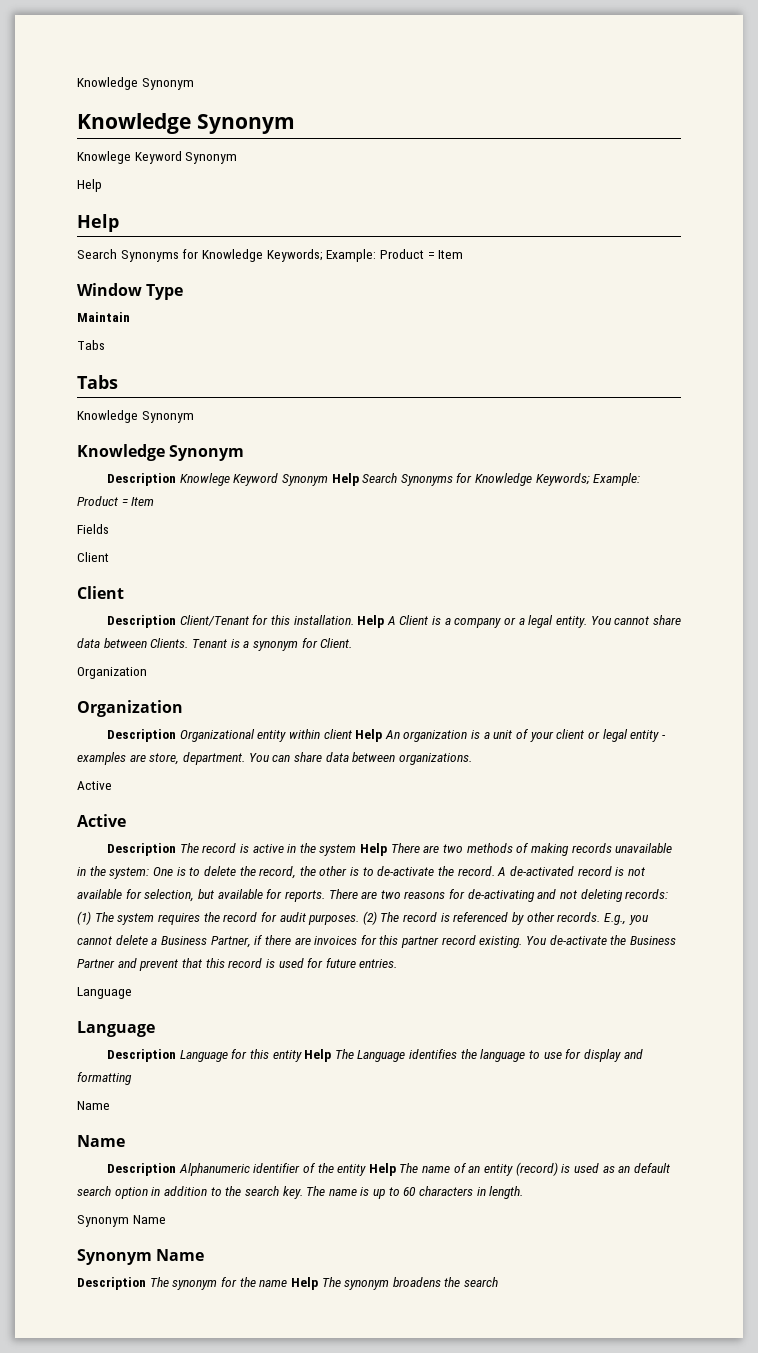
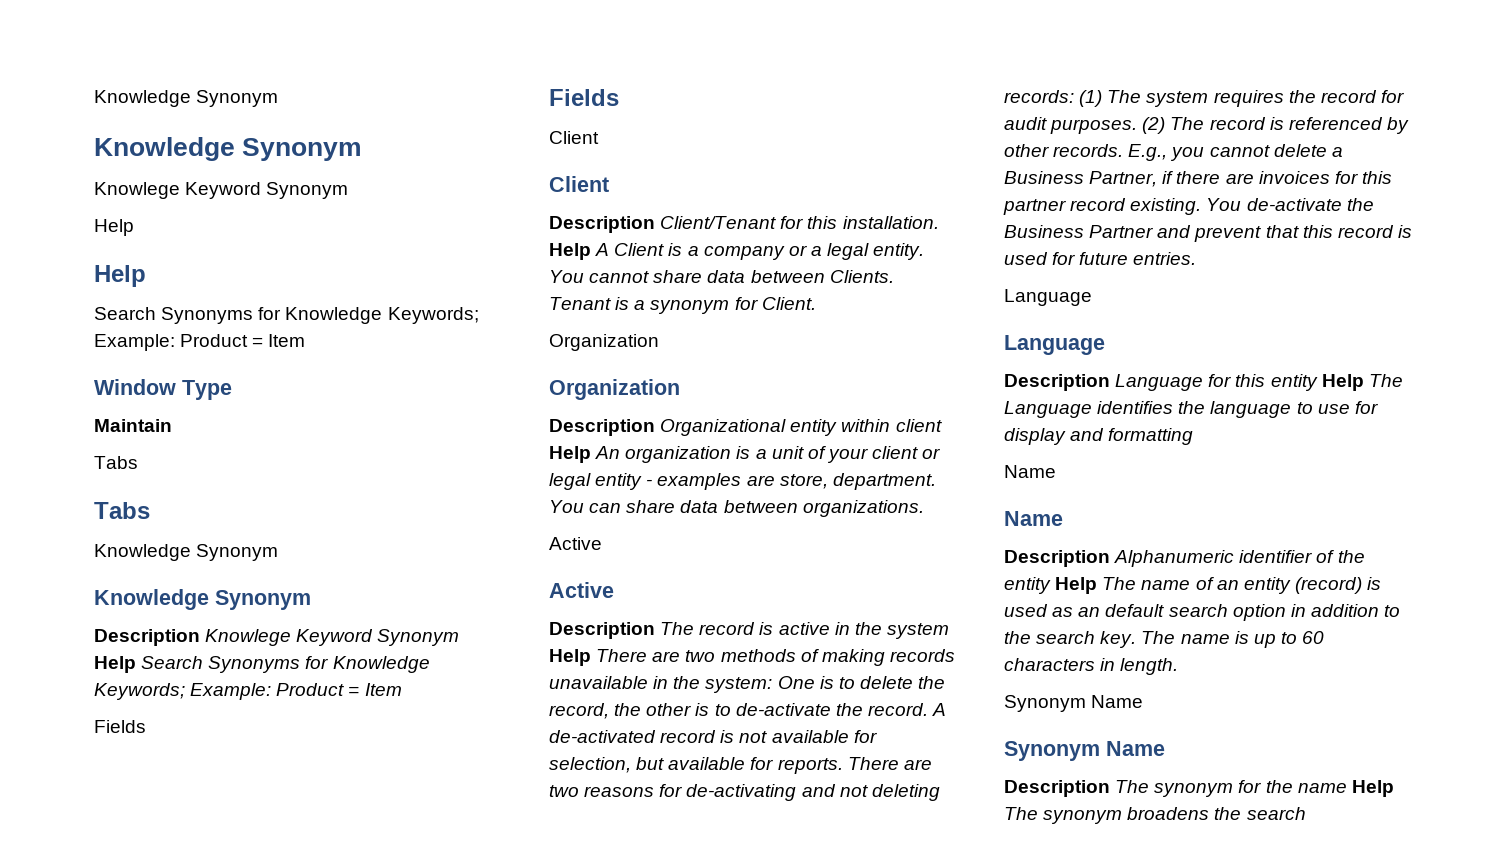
  Description Knowlege Keyword Synonym Help Search Synonyms for Knowledge Keywords; Example: Product = Item
+ Fields

